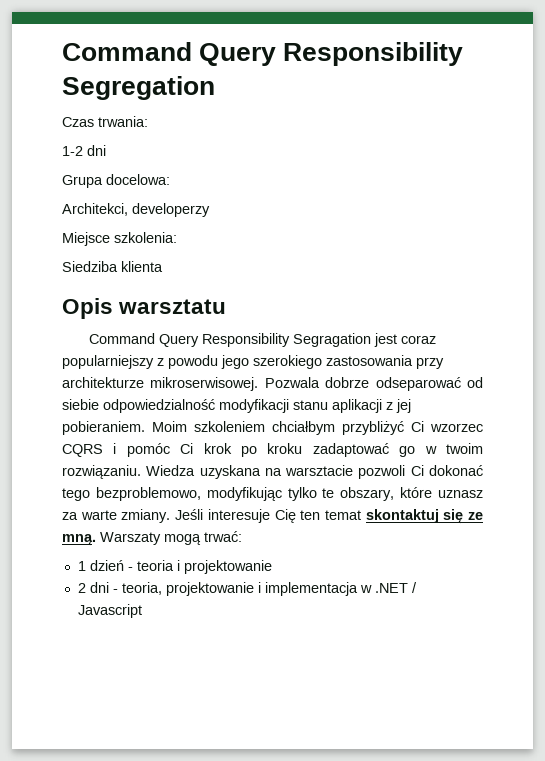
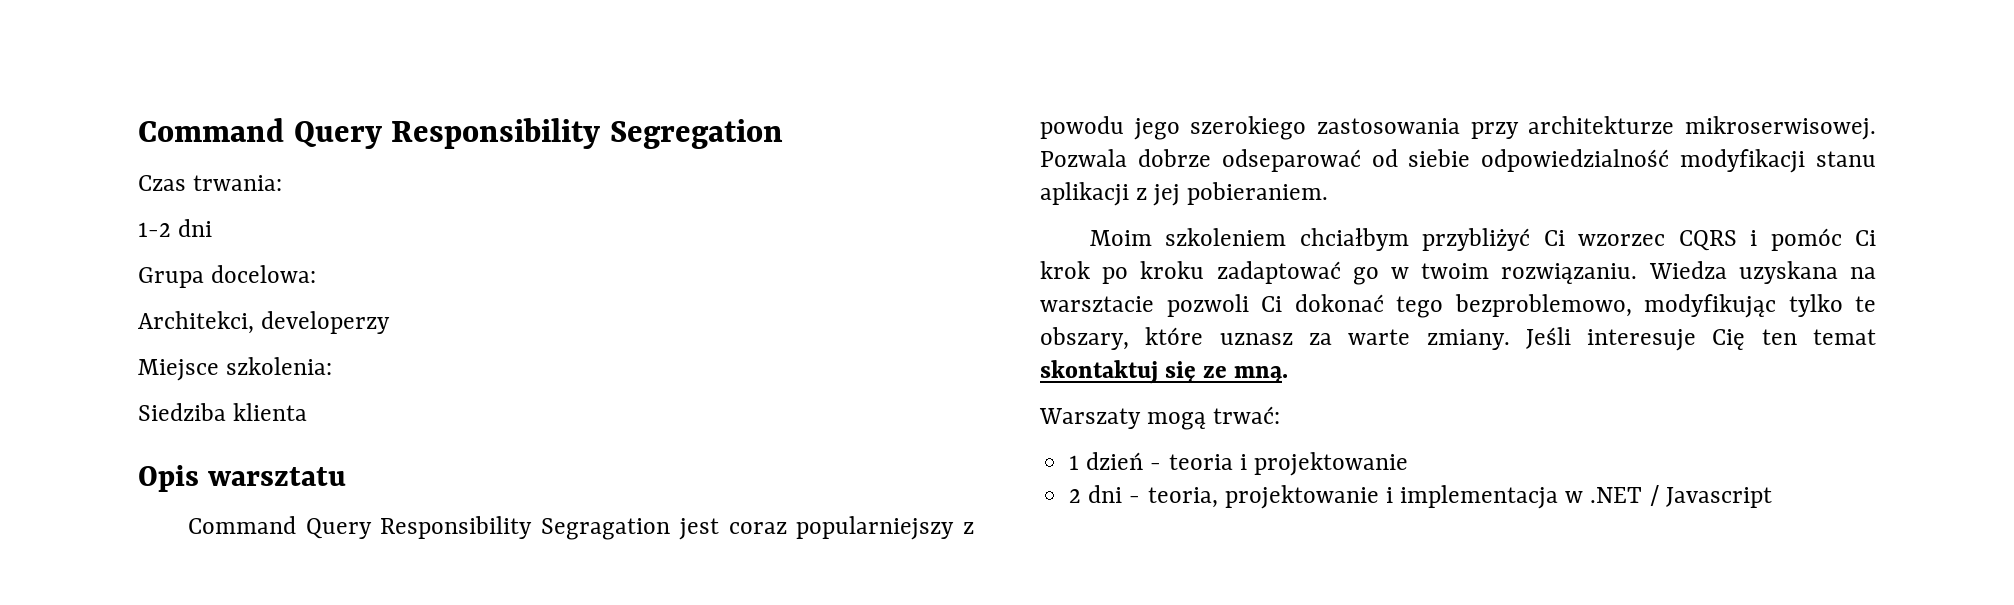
- Pozwala dobrze odseparować od siebie odpowiedzialność modyfikacji stanu aplikacji z jej pobieraniem. Moim szkoleniem chciałbym przybliżyć Ci wzorzec CQRS i pomóc Ci krok po kroku zadaptować go w twoim rozwiązaniu.
+ Pozwala dobrze odseparować od siebie odpowiedzialność modyfikacji stanu aplikacji z jej pobieraniem.
+ Moim szkoleniem chciałbym przybliżyć Ci wzorzec CQRS i pomóc Ci krok po kroku zadaptować go w twoim rozwiązaniu.
- Jeśli interesuje Cię ten temat skontaktuj się ze mną. Warszaty mogą trwać:
+ Jeśli interesuje Cię ten temat skontaktuj się ze mną.
+ Warszaty mogą trwać:

